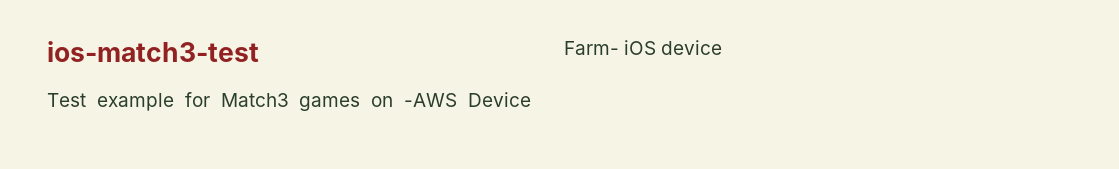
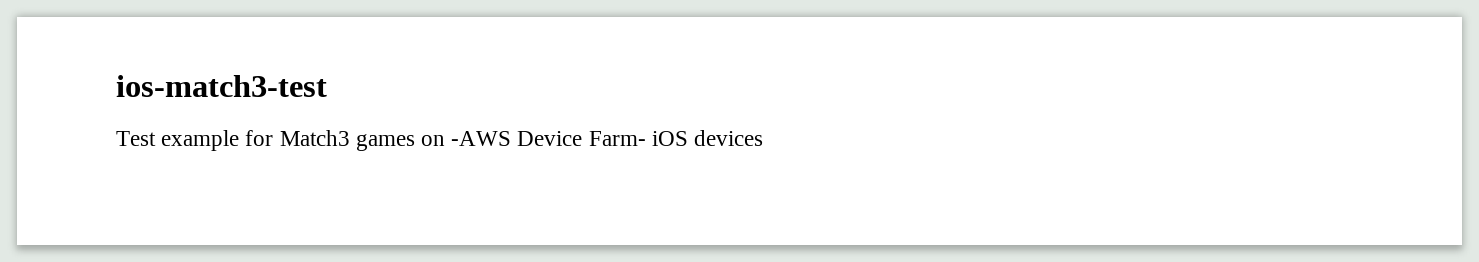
- Test example for Match3 games on -AWS Device Farm- iOS device
+ Test example for Match3 games on -AWS Device Farm- iOS devices

